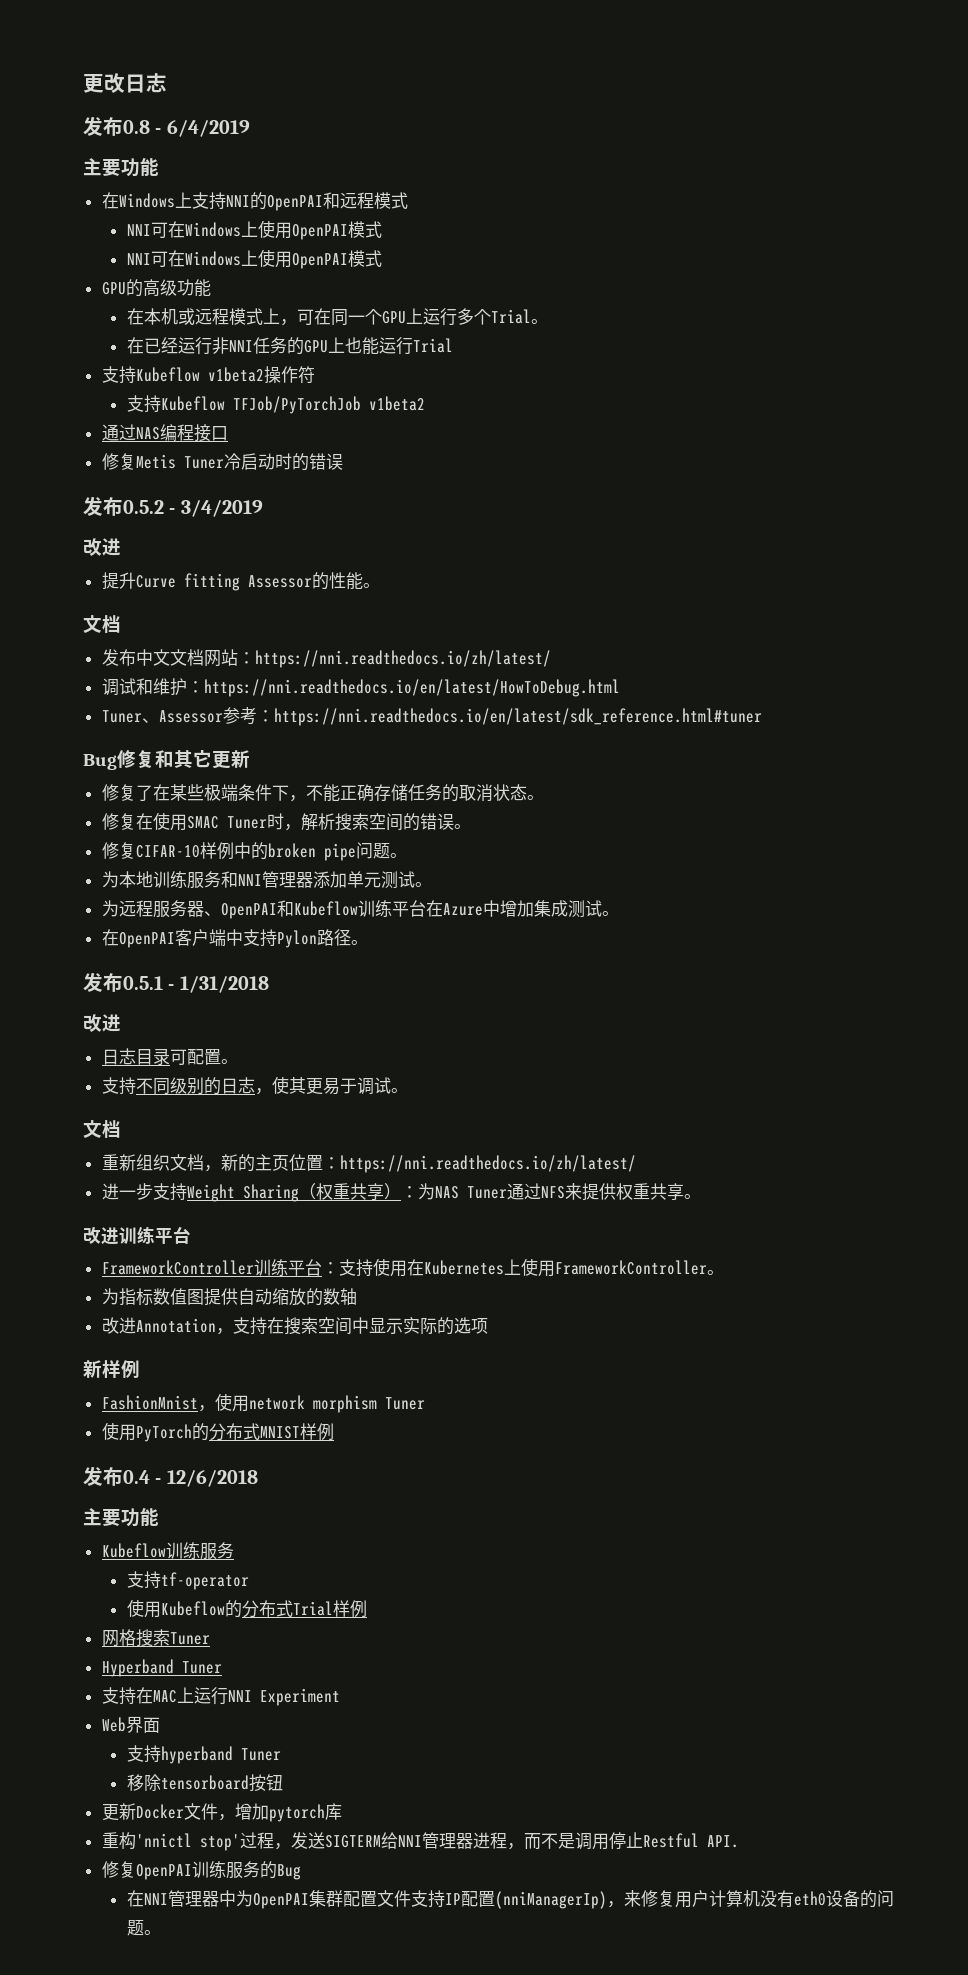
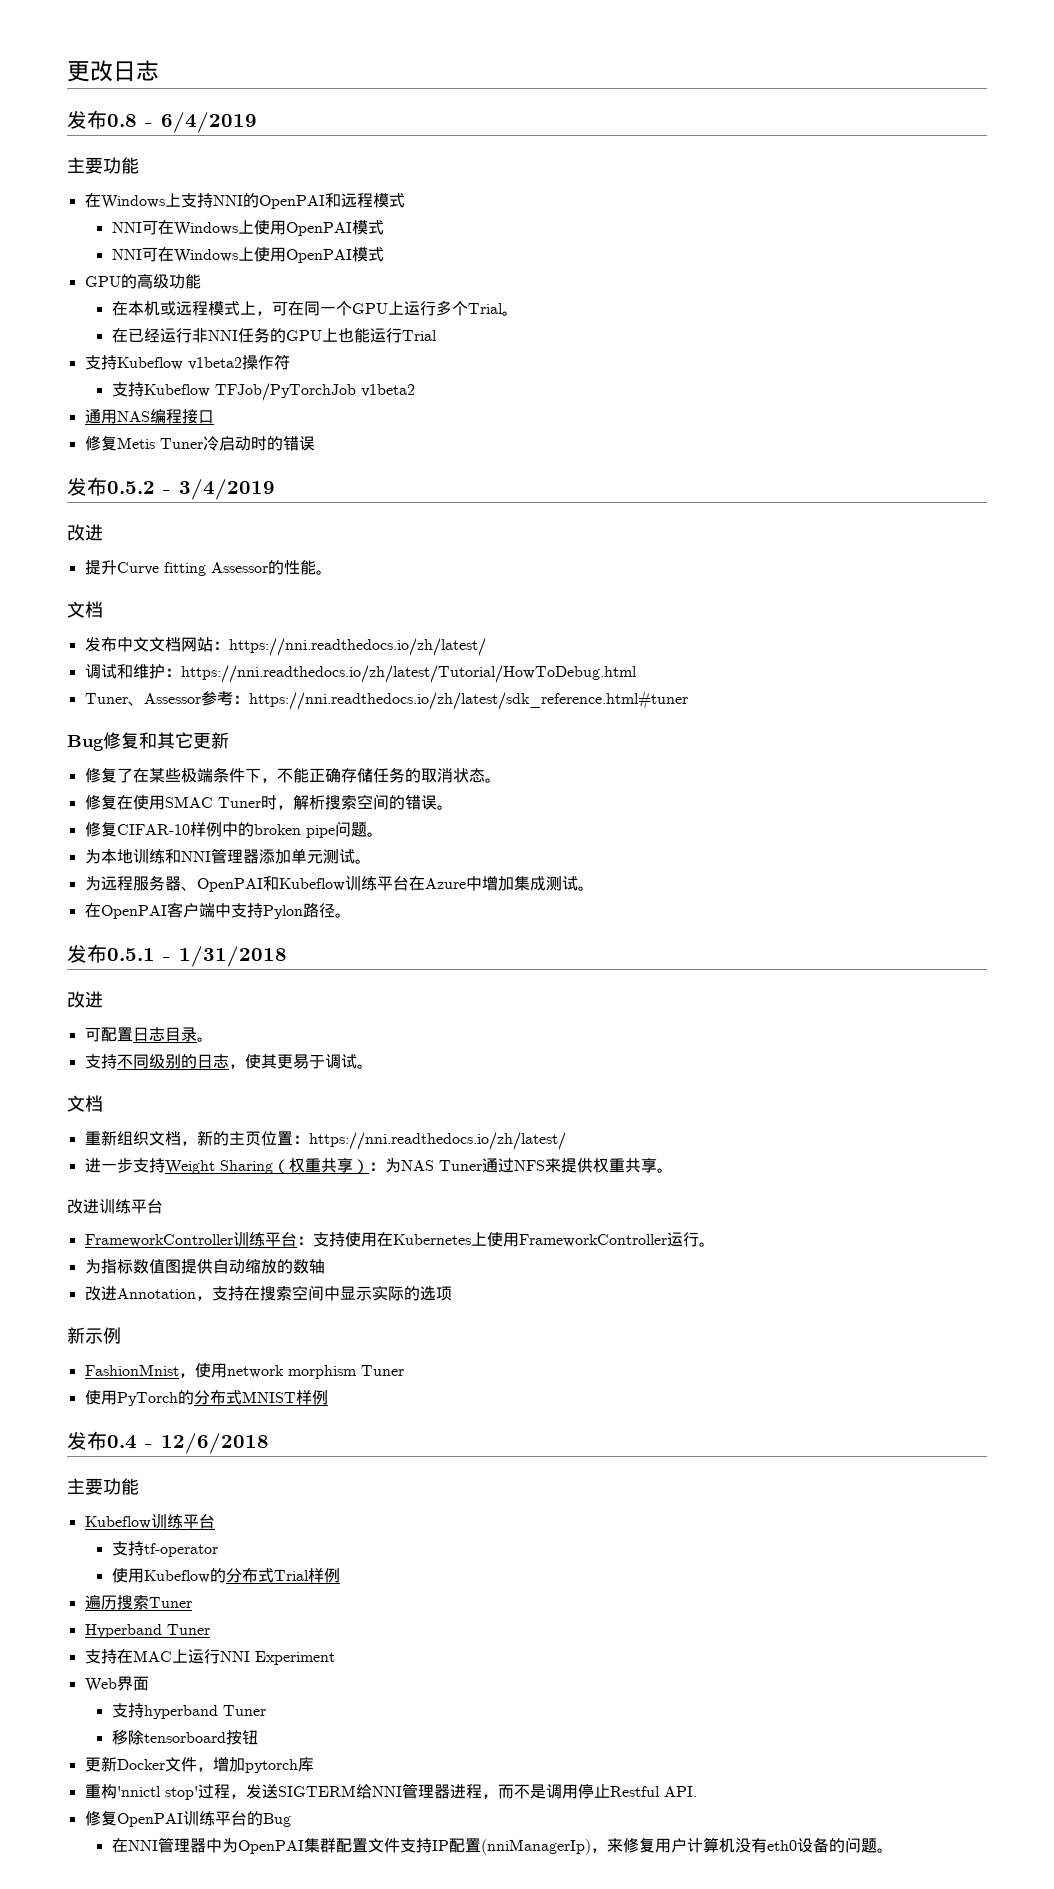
- 通过NAS编程接口
+ 通用NAS编程接口
- 调试和维护：https://nni.readthedocs.io/en/latest/HowToDebug.html
+ 调试和维护：https://nni.readthedocs.io/zh/latest/Tutorial/HowToDebug.html
- Tuner、Assessor参考：https://nni.readthedocs.io/en/latest/sdk_reference.html#tuner
+ Tuner、Assessor参考：https://nni.readthedocs.io/zh/latest/sdk_reference.html#tuner
- 为本地训练服务和NNI管理器添加单元测试。
+ 为本地训练和NNI管理器添加单元测试。
- 日志目录可配置。
+ 可配置日志目录。
- FrameworkController训练平台：支持使用在Kubernetes上使用FrameworkController。
+ FrameworkController训练平台：支持使用在Kubernetes上使用FrameworkController运行。
- 新样例
+ 新示例
  发布0.4 - 12/6/2018
  主要功能
- Kubeflow训练服务
+ Kubeflow训练平台
- 网格搜索Tuner
+ 遍历搜索Tuner
- 修复OpenPAI训练服务的Bug
+ 修复OpenPAI训练平台的Bug

